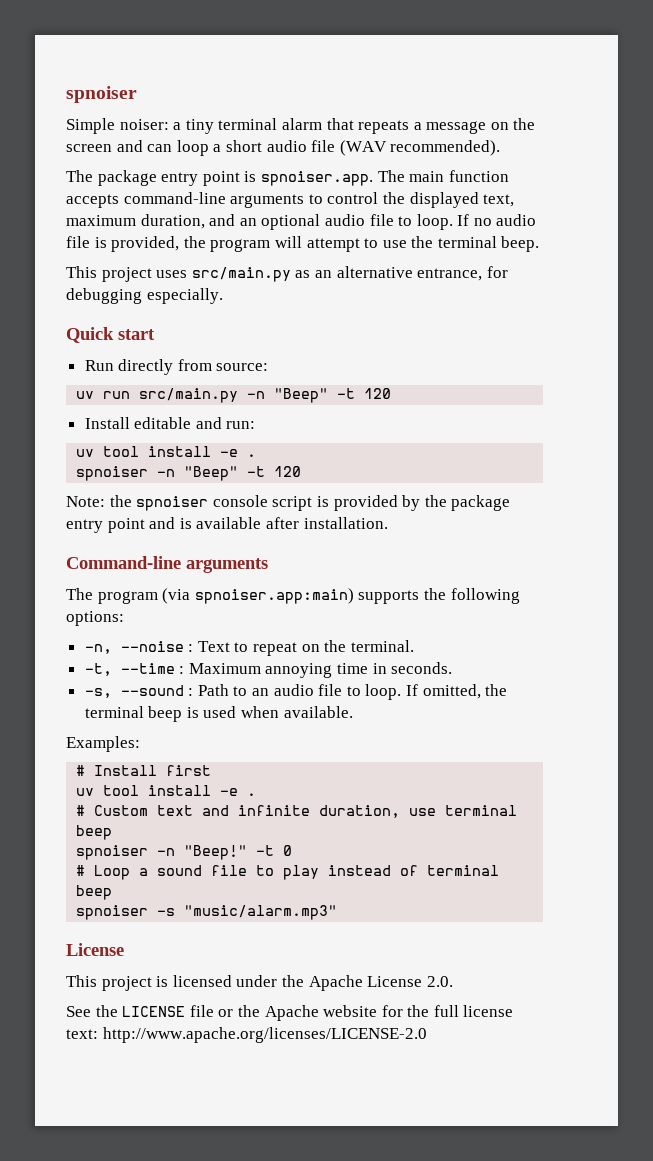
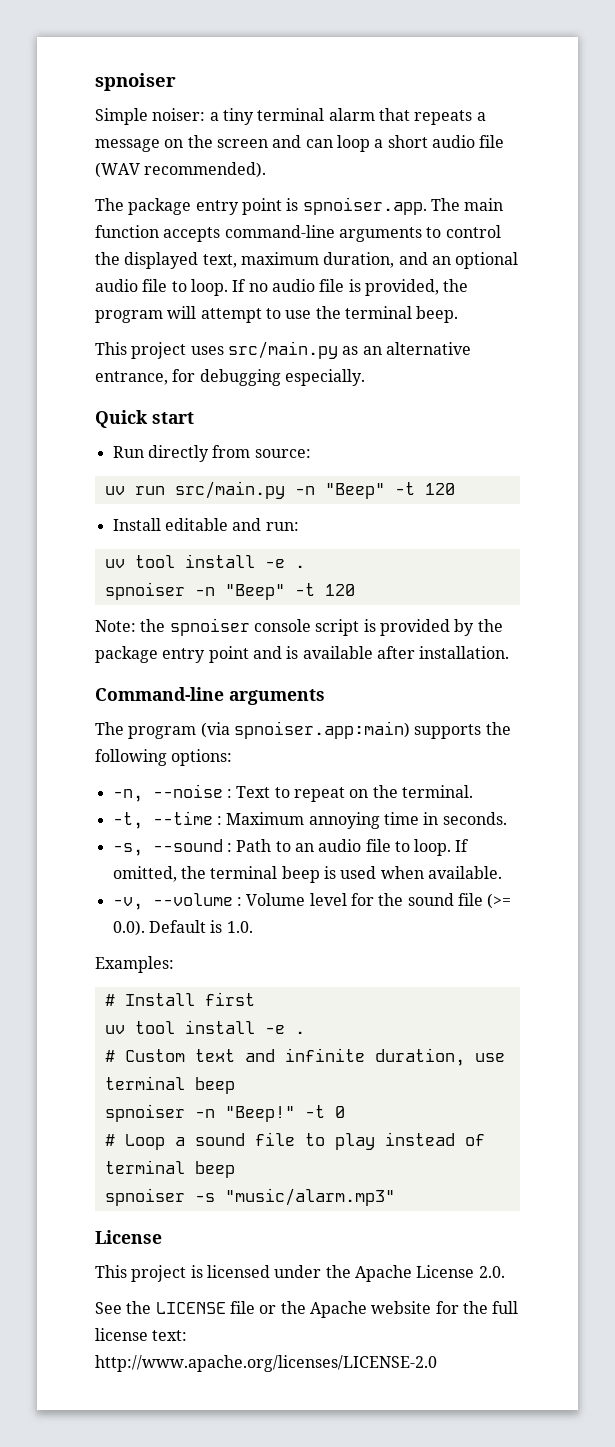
+ -v, --volume : Volume level for the sound file (>= 0.0). Default is 1.0.

